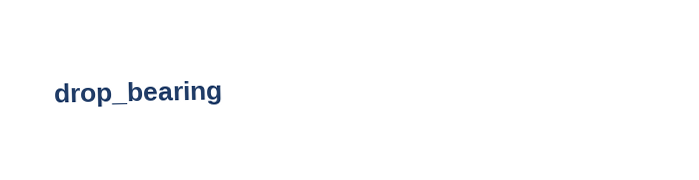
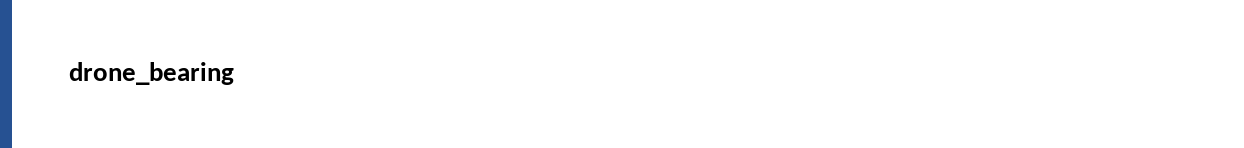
- drop_bearing
+ drone_bearing

